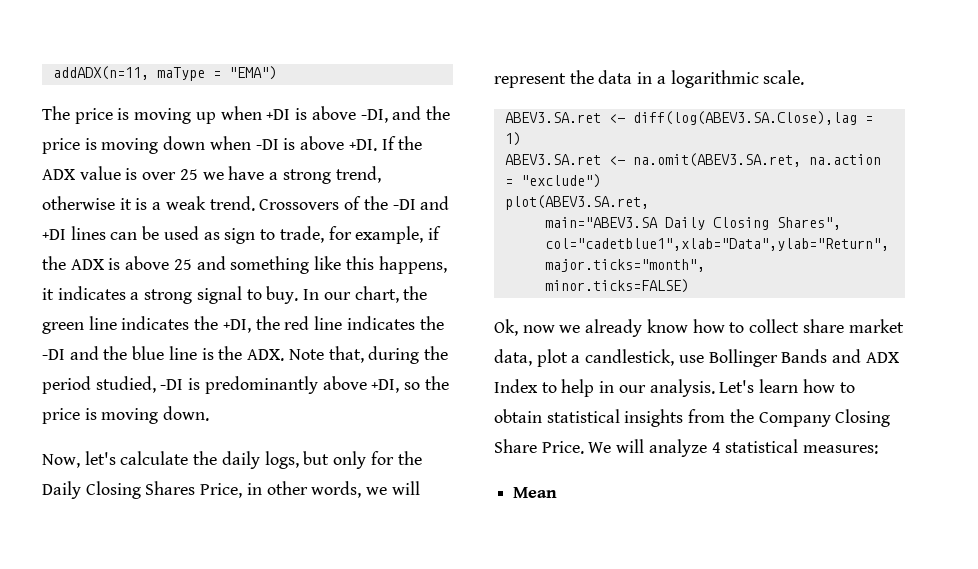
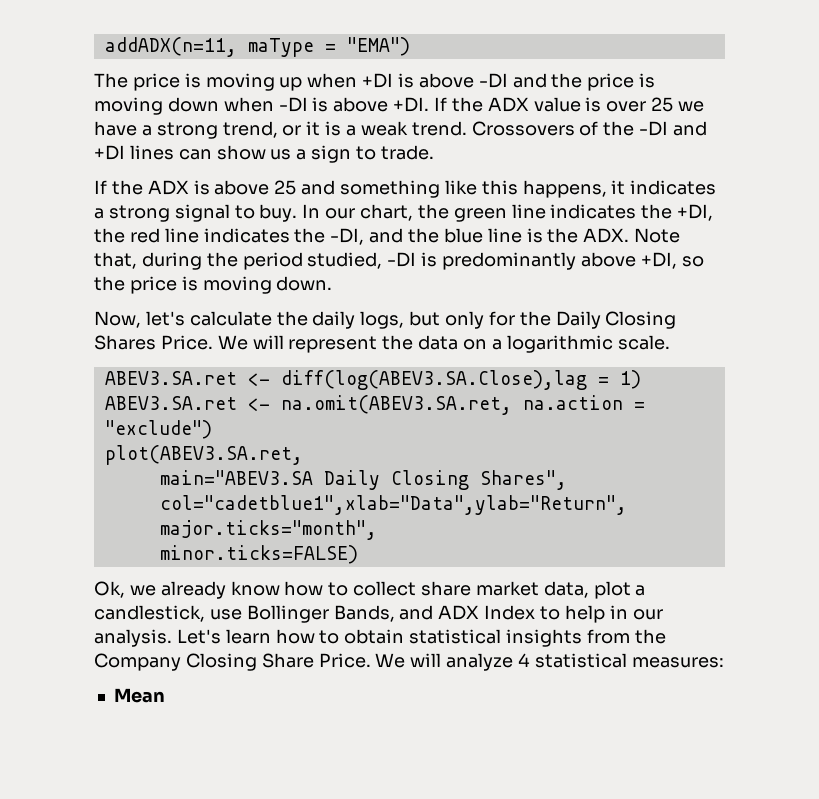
- The price is moving up when +DI is above -DI, and the price is moving down when -DI is above +DI.
+ The price is moving up when +DI is above -DI and the price is moving down when -DI is above +DI.
- If the ADX value is over 25 we have a strong trend, otherwise it is a weak trend.
+ If the ADX value is over 25 we have a strong trend, or it is a weak trend.
- Crossovers of the -DI and +DI lines can be used as sign to trade, for example, if the ADX is above 25 and something like this happens, it indicates a strong signal to buy.
+ Crossovers of the -DI and +DI lines can show us a sign to trade.
+ If the ADX is above 25 and something like this happens, it indicates a strong signal to buy.
- In our chart, the green line indicates the +DI, the red line indicates the -DI and the blue line is the ADX. Note that, during the period studied, -DI is predominantly above +DI, so the price is moving down.
+ In our chart, the green line indicates the +DI, the red line indicates the -DI, and the blue line is the ADX. Note that, during the period studied, -DI is predominantly above +DI, so the price is moving down.
- Now, let's calculate the daily logs, but only for the Daily Closing Shares Price, in other words, we will represent the data in a logarithmic scale.
+ Now, let's calculate the daily logs, but only for the Daily Closing Shares Price. We will represent the data on a logarithmic scale.
- Ok, now we already know how to collect share market data, plot a candlestick, use Bollinger Bands and ADX Index to help in our analysis.
+ Ok, we already know how to collect share market data, plot a candlestick, use Bollinger Bands, and ADX Index to help in our analysis.

